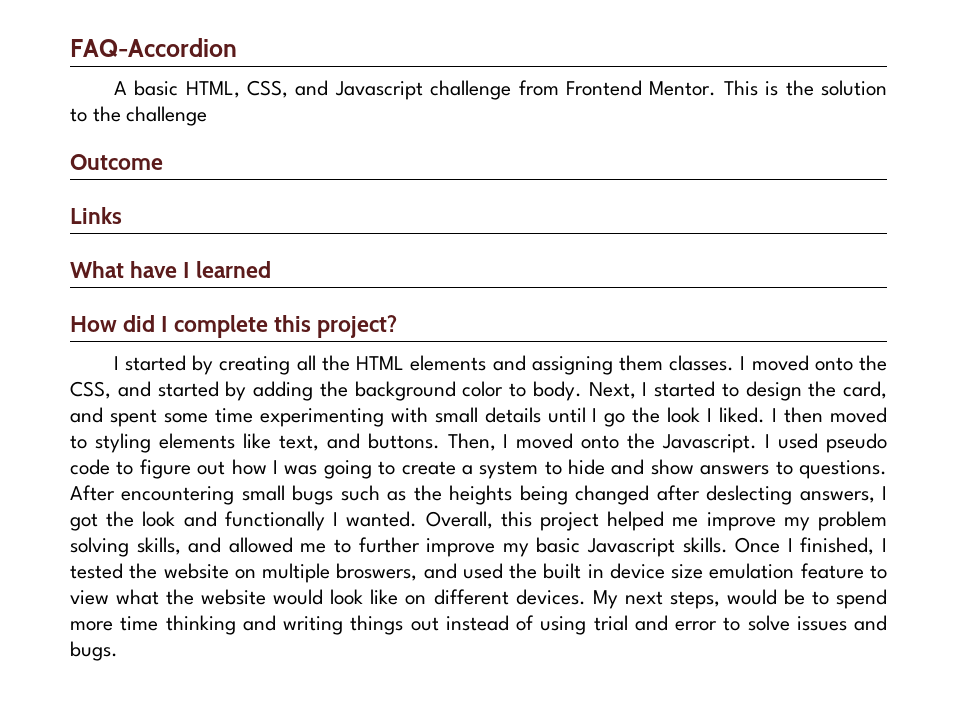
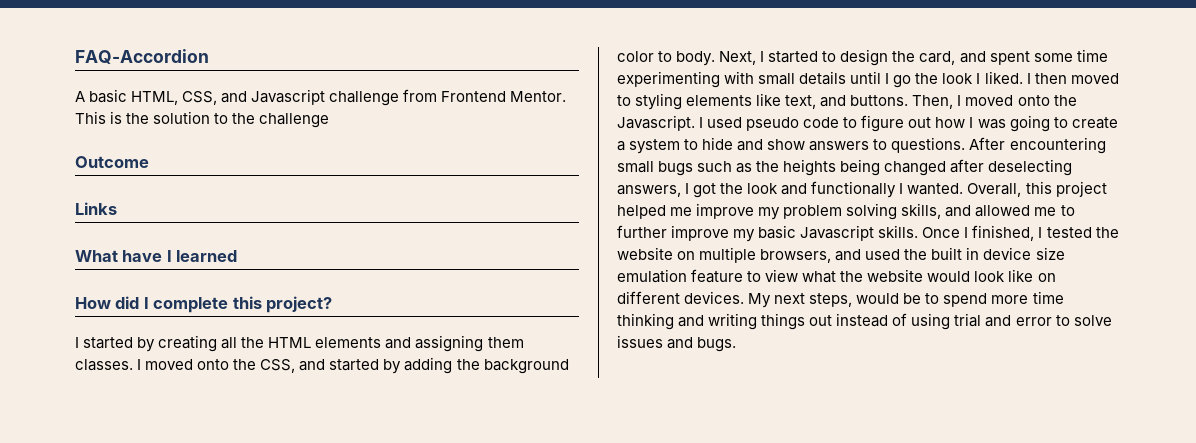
- After encountering small bugs such as the heights being changed after deslecting answers, I got the look and functionally I wanted.
+ After encountering small bugs such as the heights being changed after deselecting answers, I got the look and functionally I wanted.
- Once I finished, I tested the website on multiple broswers, and used the built in device size emulation feature to view what the website would look like on different devices.
+ Once I finished, I tested the website on multiple browsers, and used the built in device size emulation feature to view what the website would look like on different devices.

